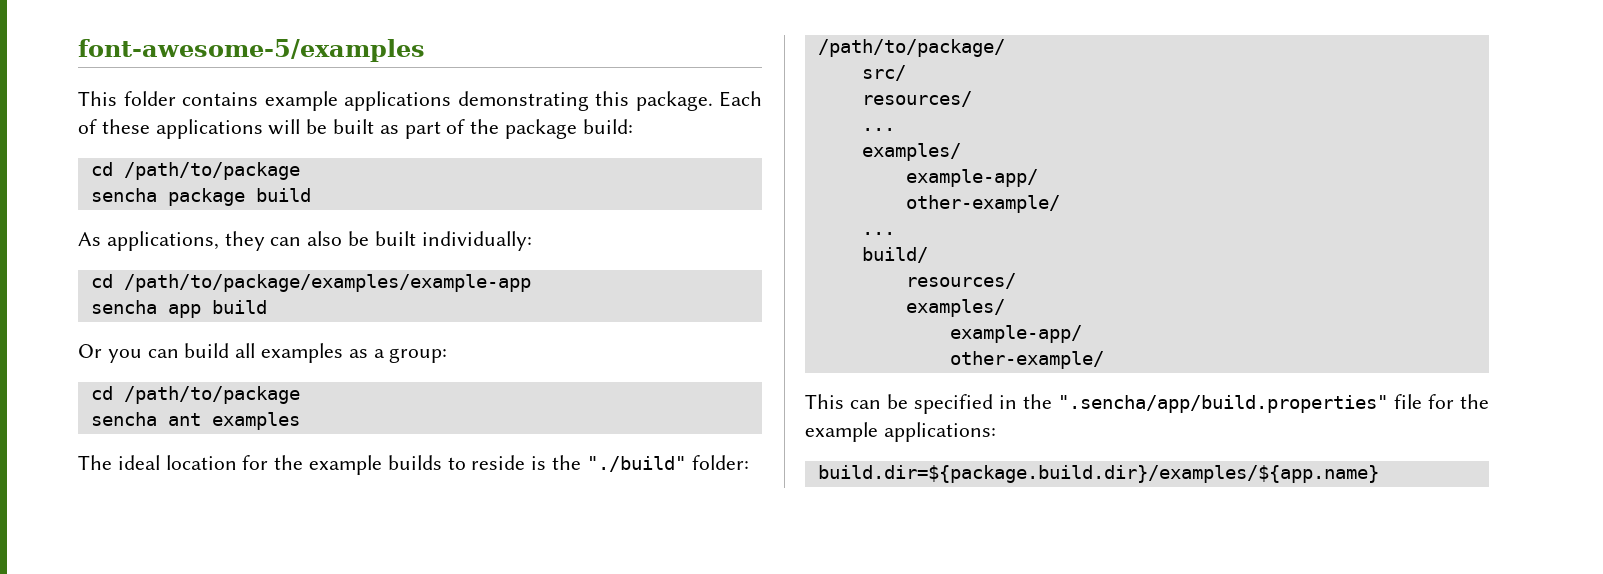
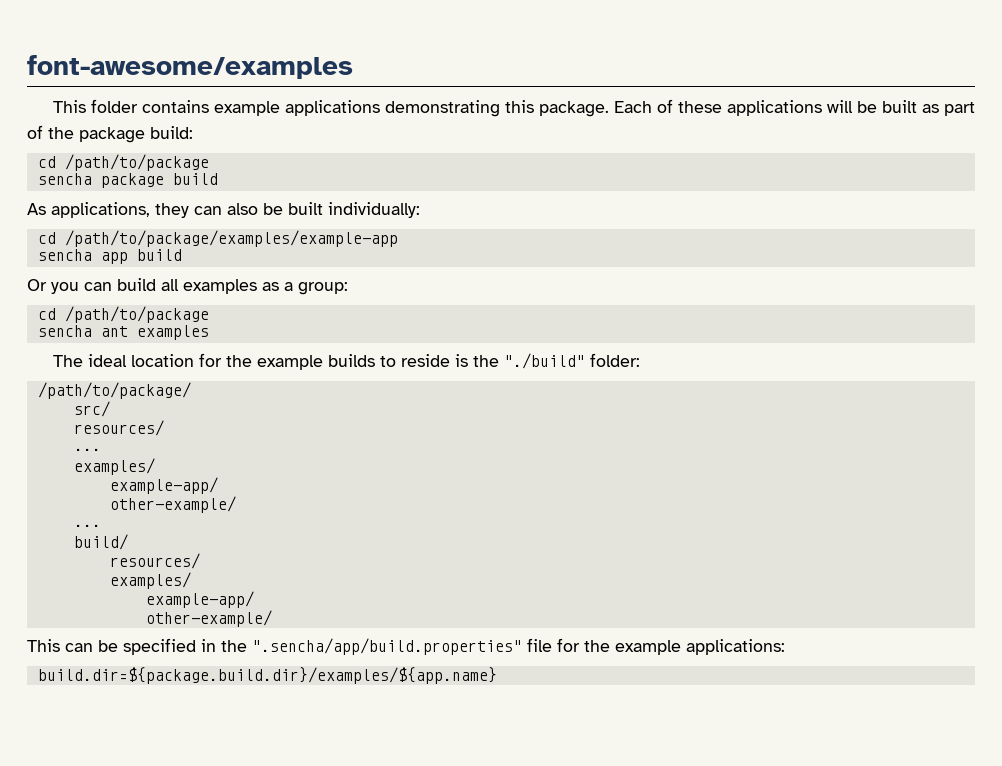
- font-awesome-5/examples
+ font-awesome/examples

